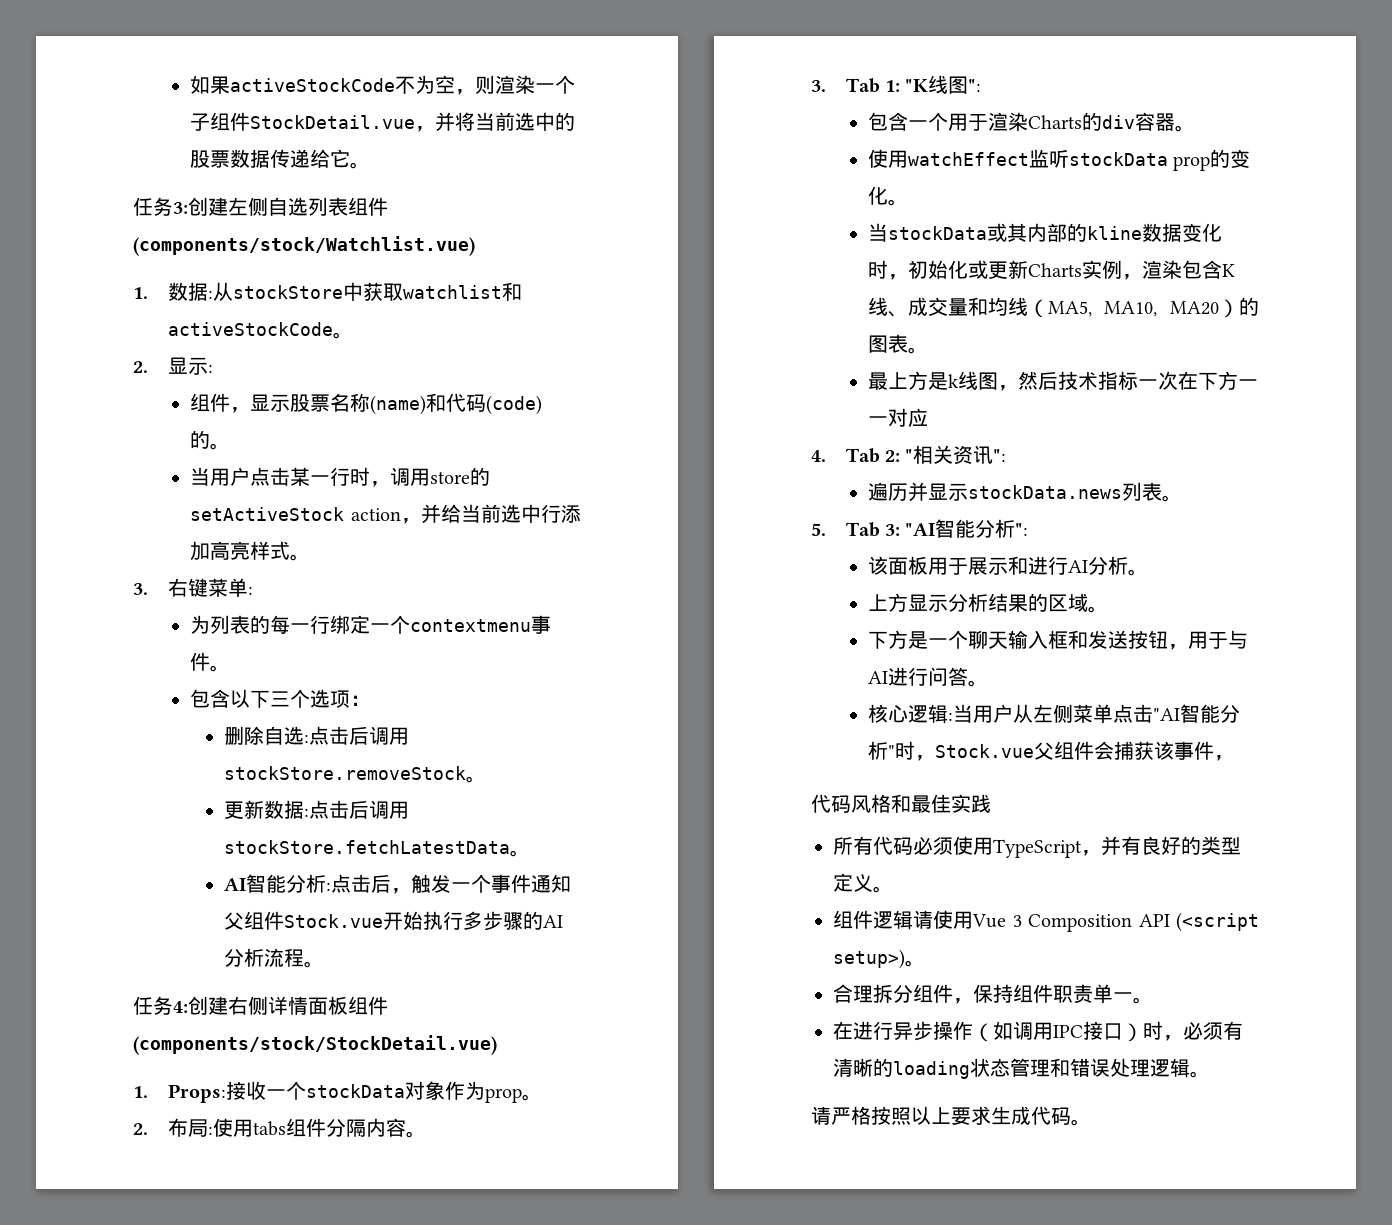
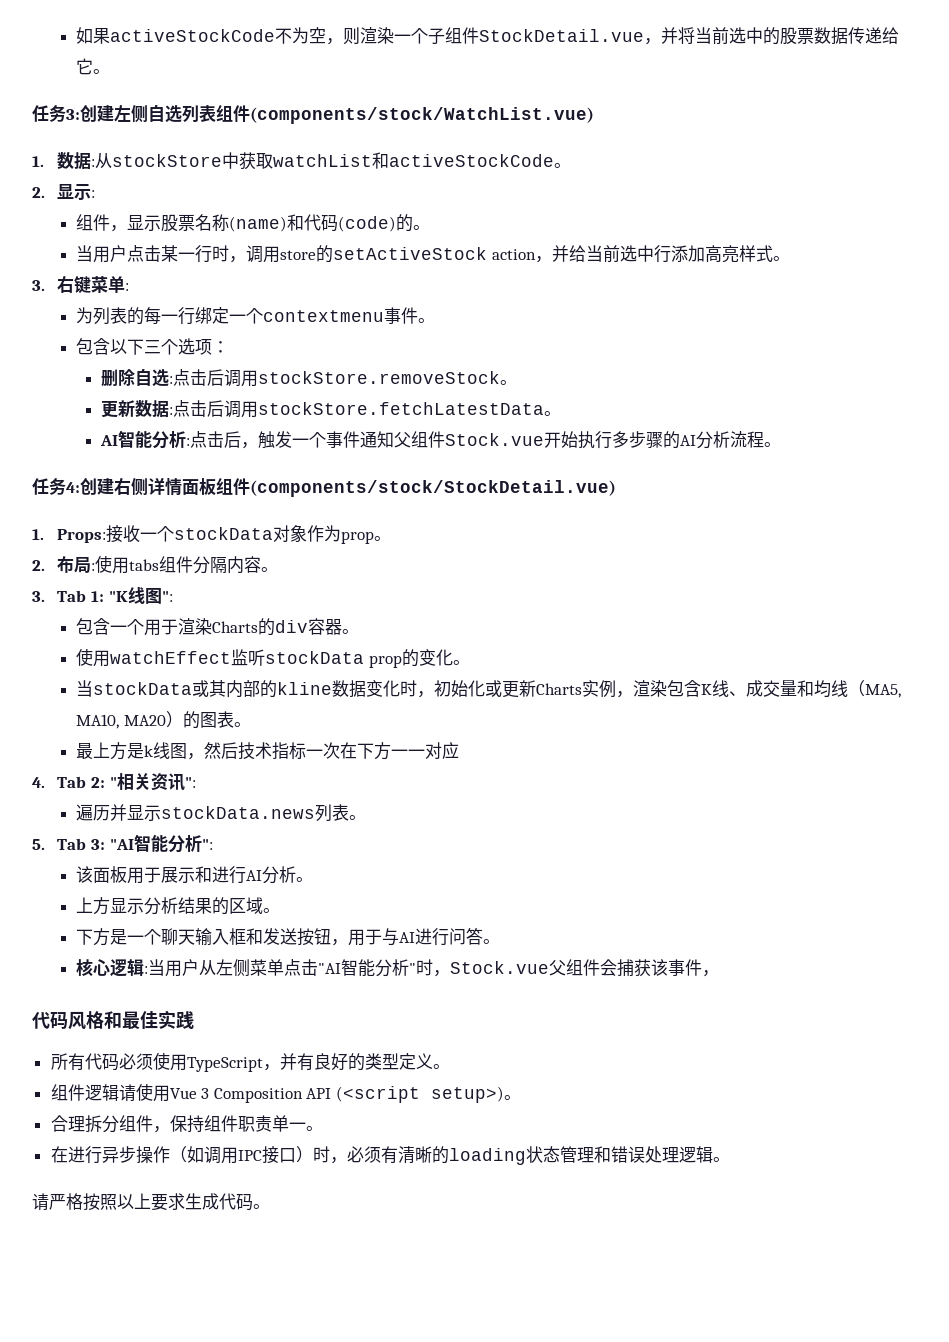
- 任务3:创建左侧自选列表组件(components/stock/Watchlist.vue)
+ 任务3:创建左侧自选列表组件(components/stock/WatchList.vue)
- 1.数据:从stockStore中获取watchlist和activeStockCode。
+ 1.数据:从stockStore中获取watchList和activeStockCode。

